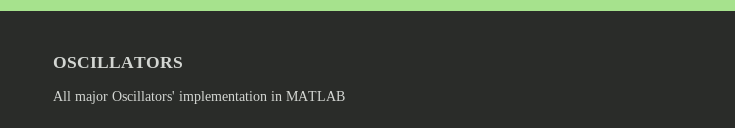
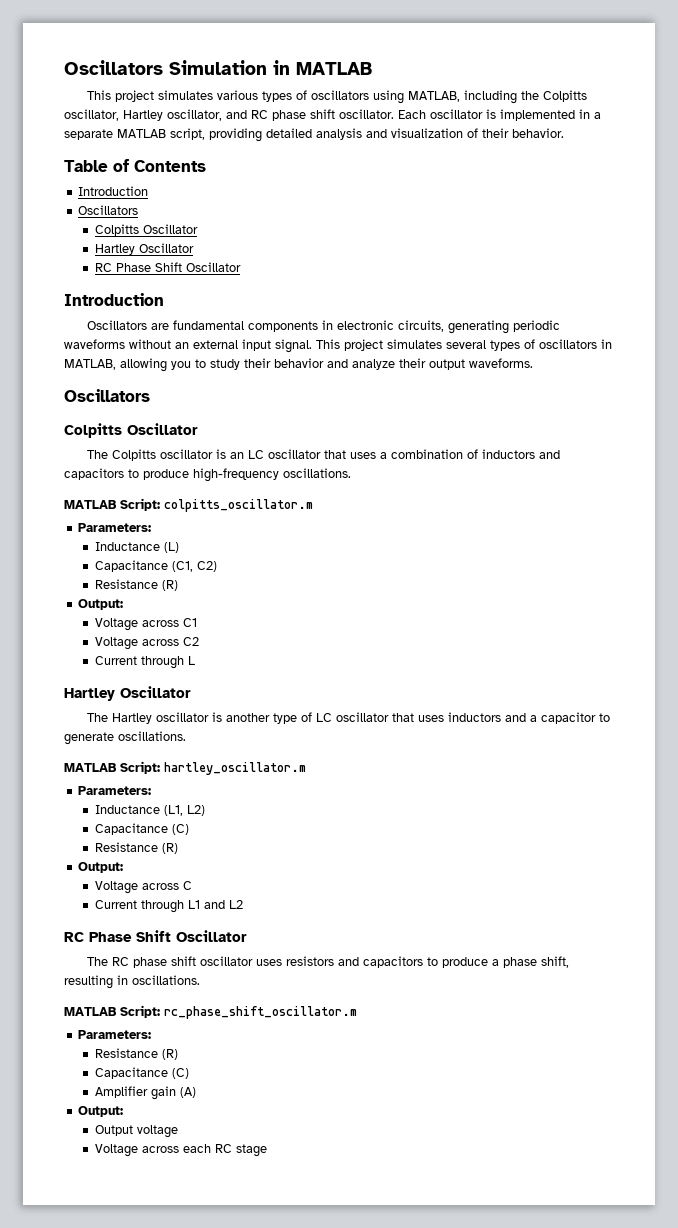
- OSCILLATORS
- All major Oscillators' implementation in MATLAB
+ Oscillators Simulation in MATLAB
+ This project simulates various types of oscillators using MATLAB, including the Colpitts oscillator, Hartley oscillator, and RC phase shift oscillator. Each oscillator is implemented in a separate MATLAB script, providing detailed analysis and visualization of their behavior.
+ Table of Contents
+ Introduction
+ Oscillators
+ Colpitts Oscillator
+ Hartley Oscillator
+ RC Phase Shift Oscillator
+ Introduction
+ Oscillators are fundamental components in electronic circuits, generating periodic waveforms without an external input signal. This project simulates several types of oscillators in MATLAB, allowing you to study their behavior and analyze their output waveforms.
+ Oscillators
+ Colpitts Oscillator
+ The Colpitts oscillator is an LC oscillator that uses a combination of inductors and capacitors to produce high-frequency oscillations.
+ MATLAB Script: colpitts_oscillator.m
+ Parameters:
+ Inductance (L)
+ Capacitance (C1, C2)
+ Resistance (R)
+ Output:
+ Voltage across C1
+ Voltage across C2
+ Current through L
+ Hartley Oscillator
+ The Hartley oscillator is another type of LC oscillator that uses inductors and a capacitor to generate oscillations.
+ MATLAB Script: hartley_oscillator.m
+ Parameters:
+ Inductance (L1, L2)
+ Capacitance (C)
+ Resistance (R)
+ Output:
+ Voltage across C
+ Current through L1 and L2
+ RC Phase Shift Oscillator
+ The RC phase shift oscillator uses resistors and capacitors to produce a phase shift, resulting in oscillations.
+ MATLAB Script: rc_phase_shift_oscillator.m
+ Parameters:
+ Resistance (R)
+ Capacitance (C)
+ Amplifier gain (A)
+ Output:
+ Output voltage
+ Voltage across each RC stage

